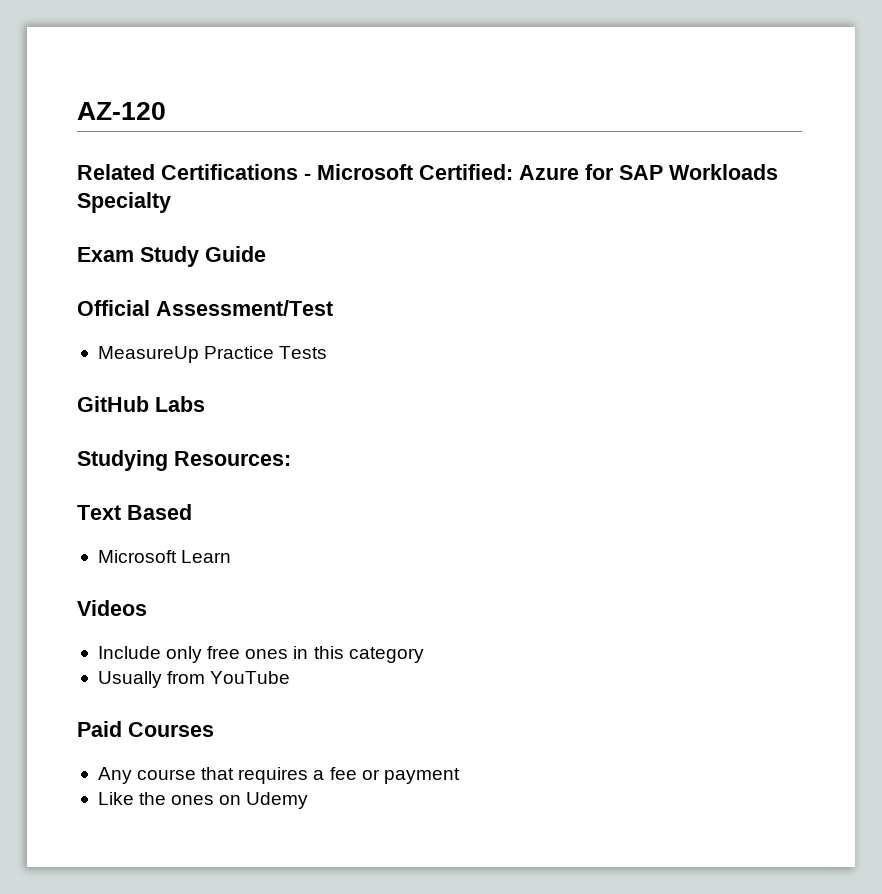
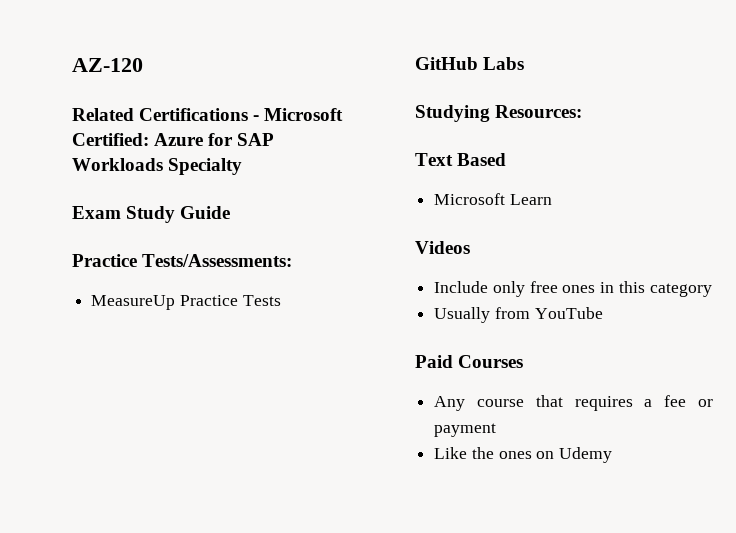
- Official Assessment/Test
+ Practice Tests/Assessments:

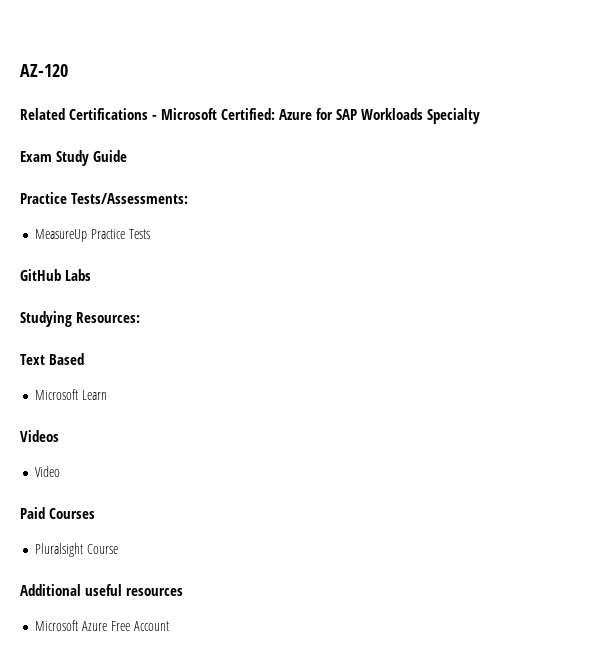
- Include only free ones in this category
- Usually from YouTube
+ Video
  Paid Courses
- Any course that requires a fee or payment
- Like the ones on Udemy
+ Pluralsight Course
+ Additional useful resources
+ Microsoft Azure Free Account

